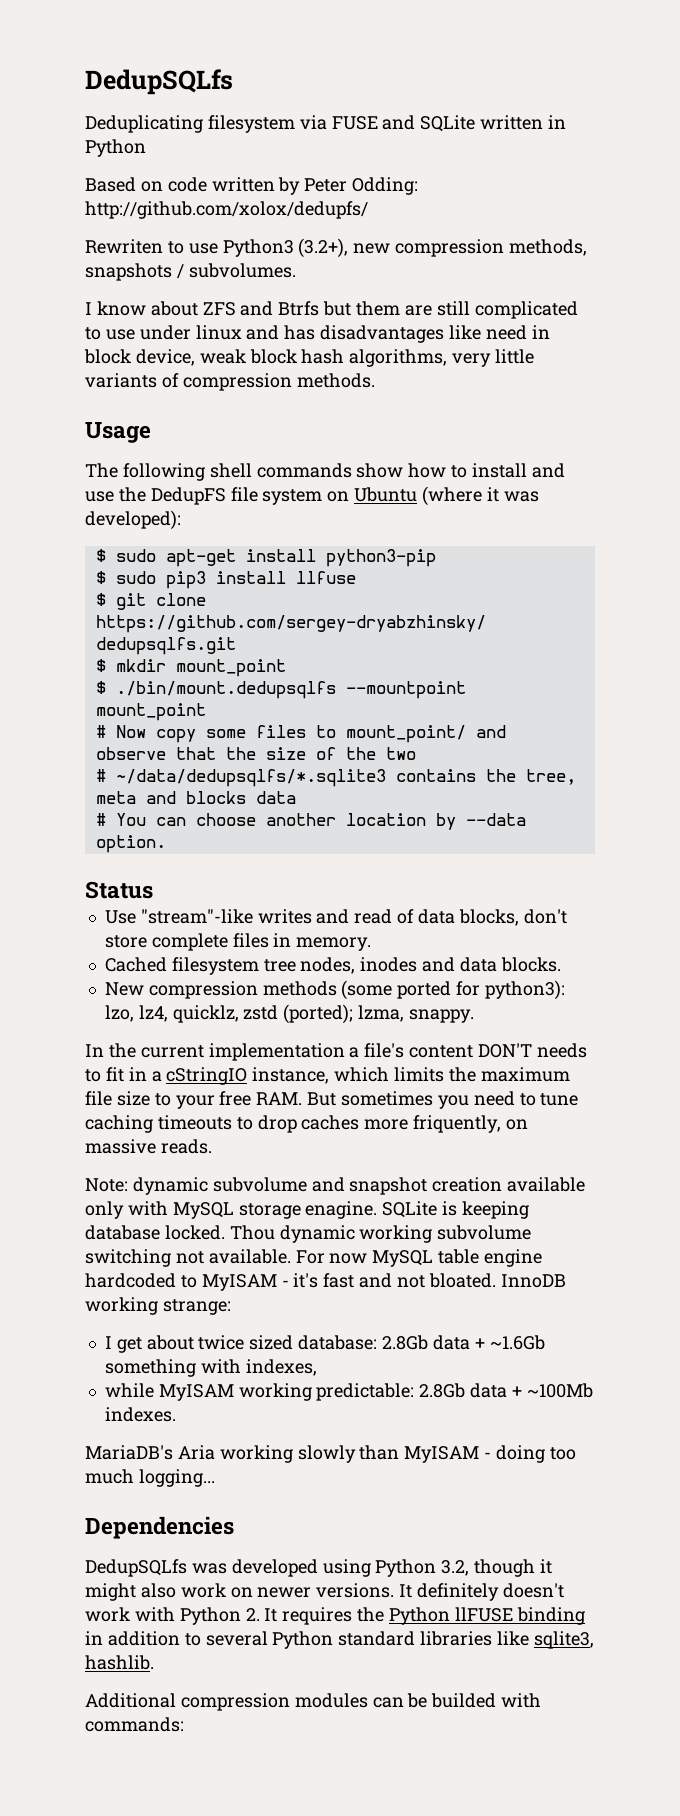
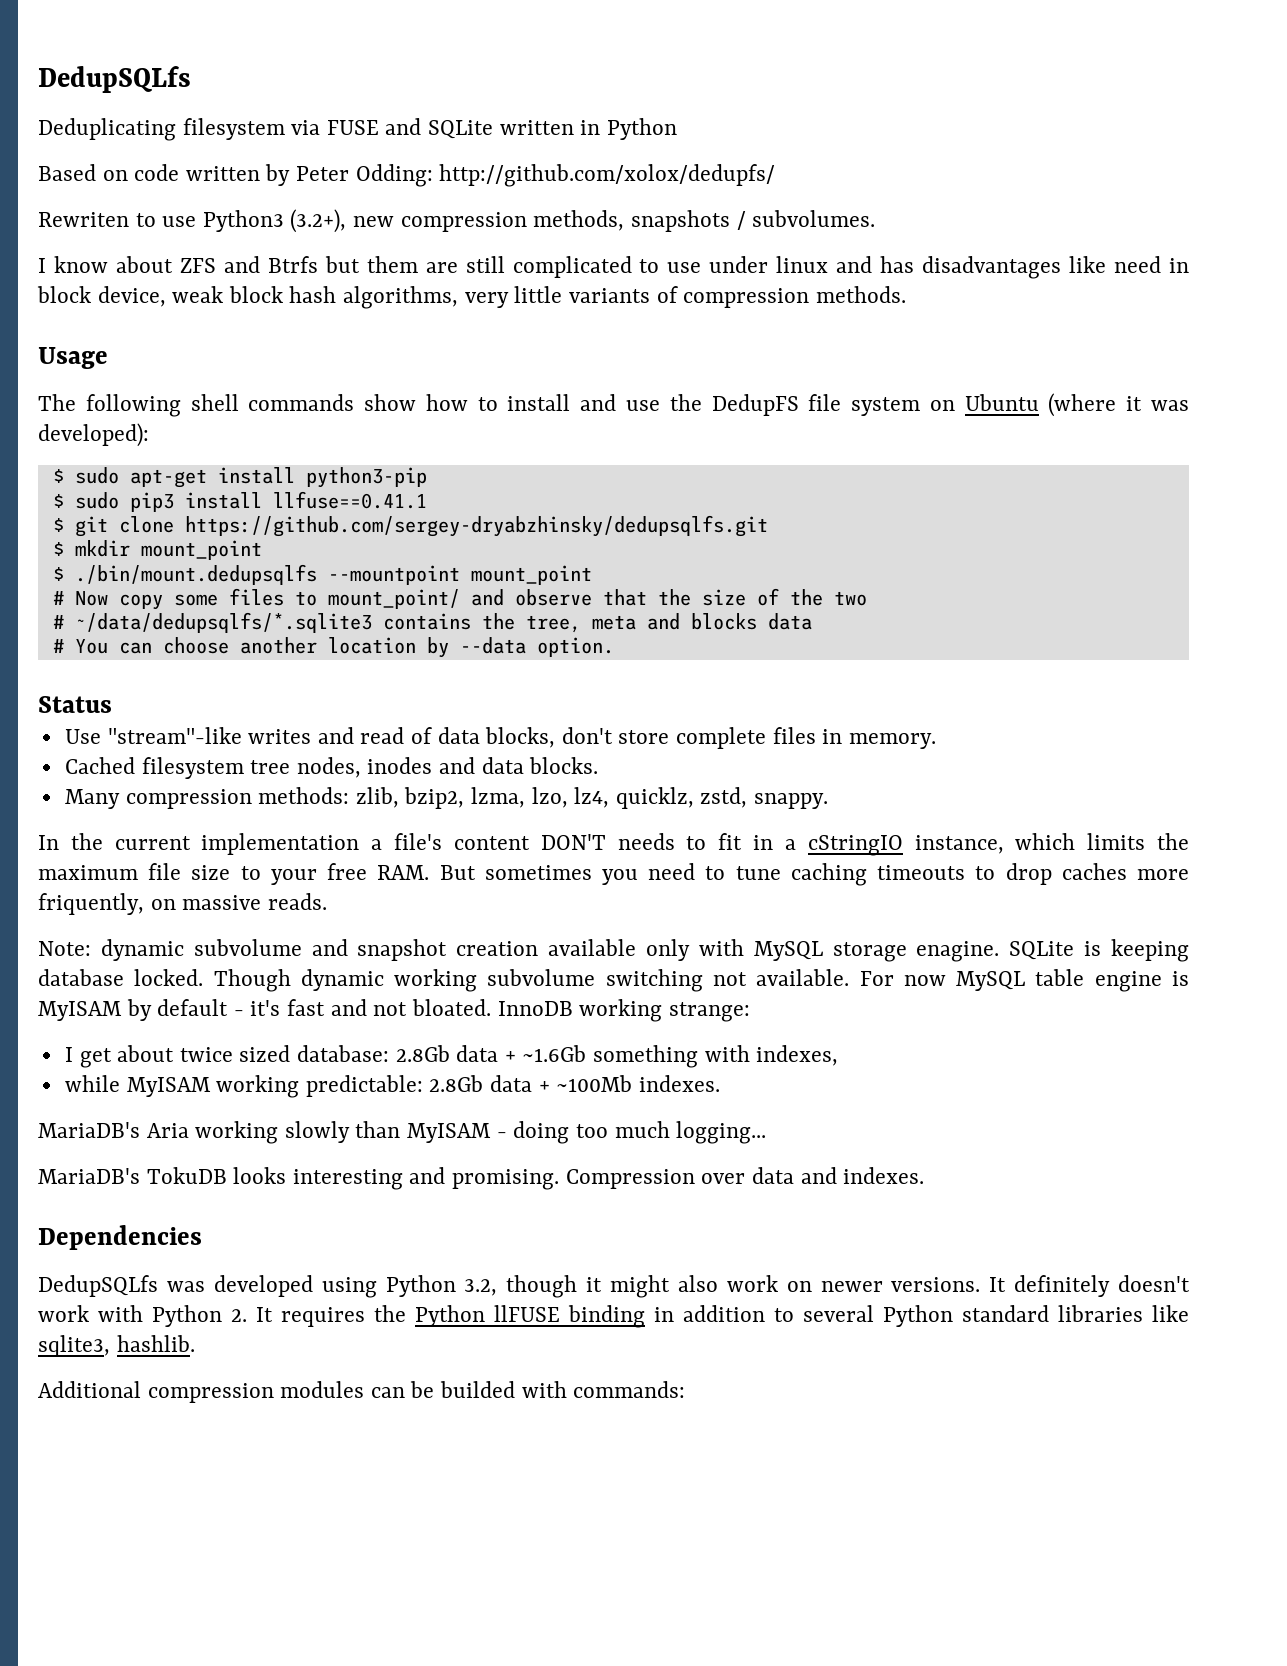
- $ sudo pip3 install llfuse
+ $ sudo pip3 install llfuse==0.41.1
- New compression methods (some ported for python3): lzo, lz4, quicklz, zstd (ported); lzma, snappy.
+ Many compression methods: zlib, bzip2, lzma, lzo, lz4, quicklz, zstd, snappy.
- Thou dynamic working subvolume switching not available.
+ Though dynamic working subvolume switching not available.
- For now MySQL table engine hardcoded to MyISAM - it's fast and not bloated.
+ For now MySQL table engine is MyISAM by default - it's fast and not bloated.
+ MariaDB's TokuDB looks interesting and promising. Compression over data and indexes.

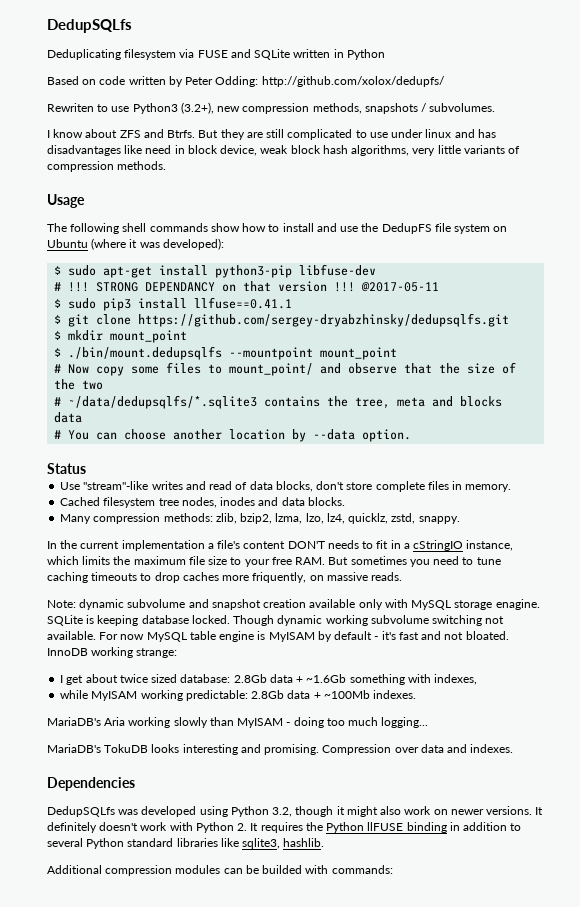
- I know about ZFS and Btrfs but them are still complicated to use under linux and has disadvantages like need in block device, weak block hash algorithms, very little variants of compression methods.
+ I know about ZFS and Btrfs. But they are still complicated to use under linux and has disadvantages like need in block device, weak block hash algorithms, very little variants of compression methods.
- $ sudo apt-get install python3-pip
+ $ sudo apt-get install python3-pip libfuse-dev
+ # !!! STRONG DEPENDANCY on that version !!! @2017-05-11

